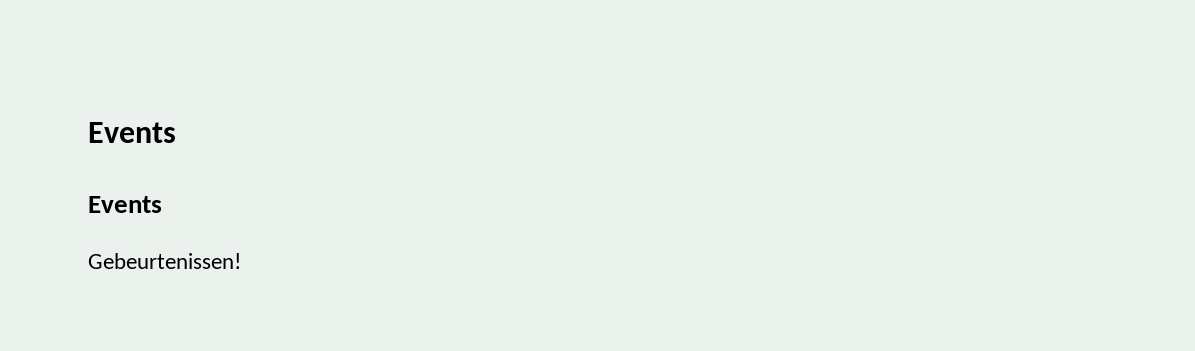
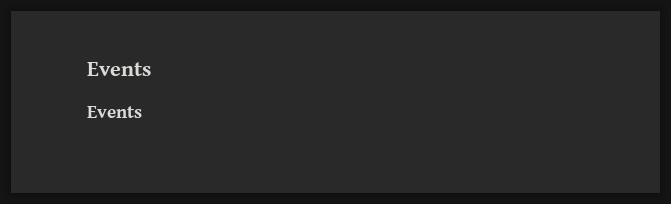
- Gebeurtenissen!

